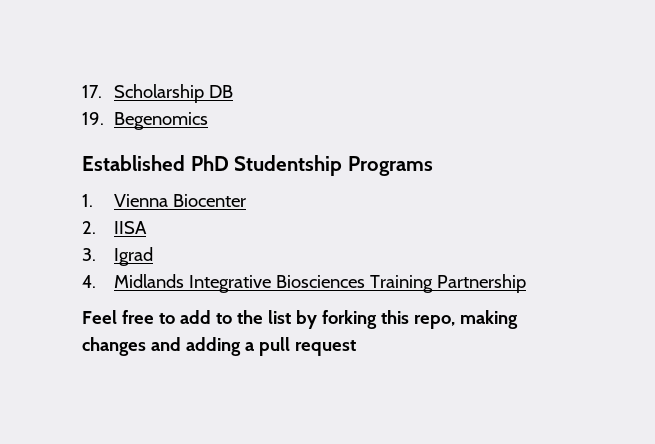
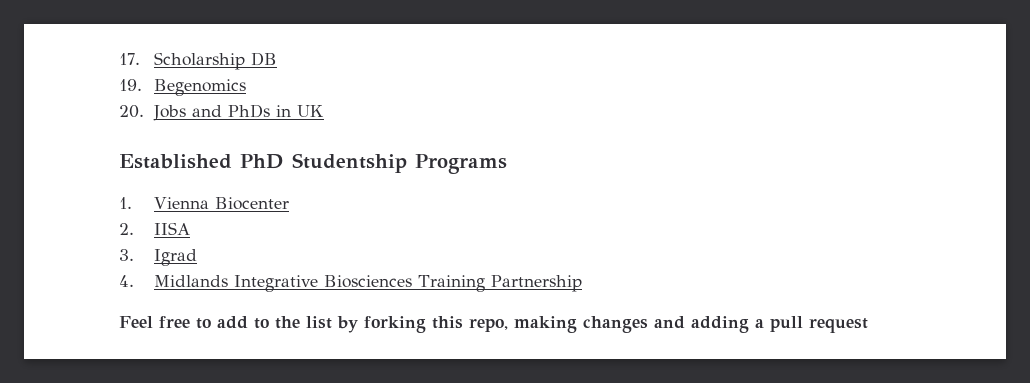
+ 20. Jobs and PhDs in UK

